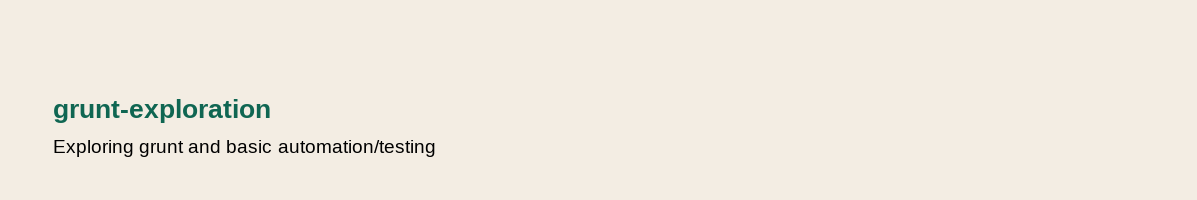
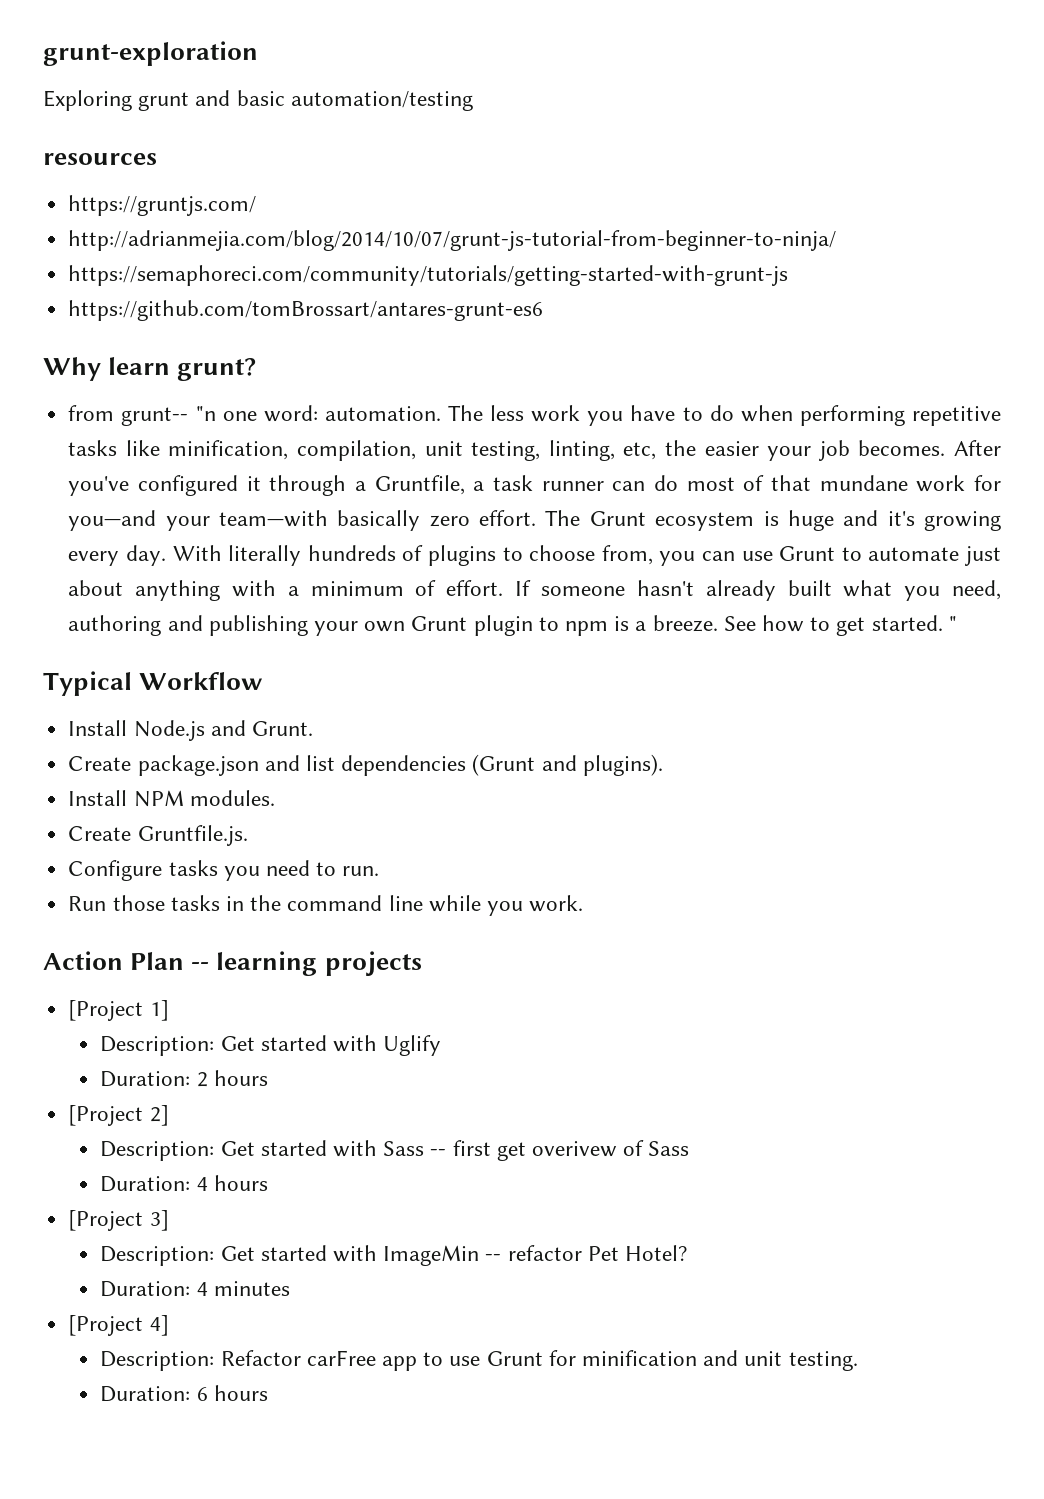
+ resources
+ https://gruntjs.com/
+ http://adrianmejia.com/blog/2014/10/07/grunt-js-tutorial-from-beginner-to-ninja/
+ https://semaphoreci.com/community/tutorials/getting-started-with-grunt-js
+ https://github.com/tomBrossart/antares-grunt-es6
+ Why learn grunt?
+ from grunt-- "n one word: automation. The less work you have to do when performing repetitive tasks like minification, compilation, unit testing, linting, etc, the easier your job becomes. After you've configured it through a Gruntfile, a task runner can do most of that mundane work for you—and your team—with basically zero effort. The Grunt ecosystem is huge and it's growing every day. With literally hundreds of plugins to choose from, you can use Grunt to automate just about anything with a minimum of effort. If someone hasn't already built what you need, authoring and publishing your own Grunt plugin to npm is a breeze. See how to get started. "
+ Typical Workflow
+ Install Node.js and Grunt.
+ Create package.json and list dependencies (Grunt and plugins).
+ Install NPM modules.
+ Create Gruntfile.js.
+ Configure tasks you need to run.
+ Run those tasks in the command line while you work.
+ Action Plan -- learning projects
+ [Project 1]
+ Description: Get started with Uglify
+ Duration: 2 hours
+ [Project 2]
+ Description: Get started with Sass -- first get overivew of Sass
+ Duration: 4 hours
+ [Project 3]
+ Description: Get started with ImageMin -- refactor Pet Hotel?
+ Duration: 4 minutes
+ [Project 4]
+ Description: Refactor carFree app to use Grunt for minification and unit testing.
+ Duration: 6 hours

